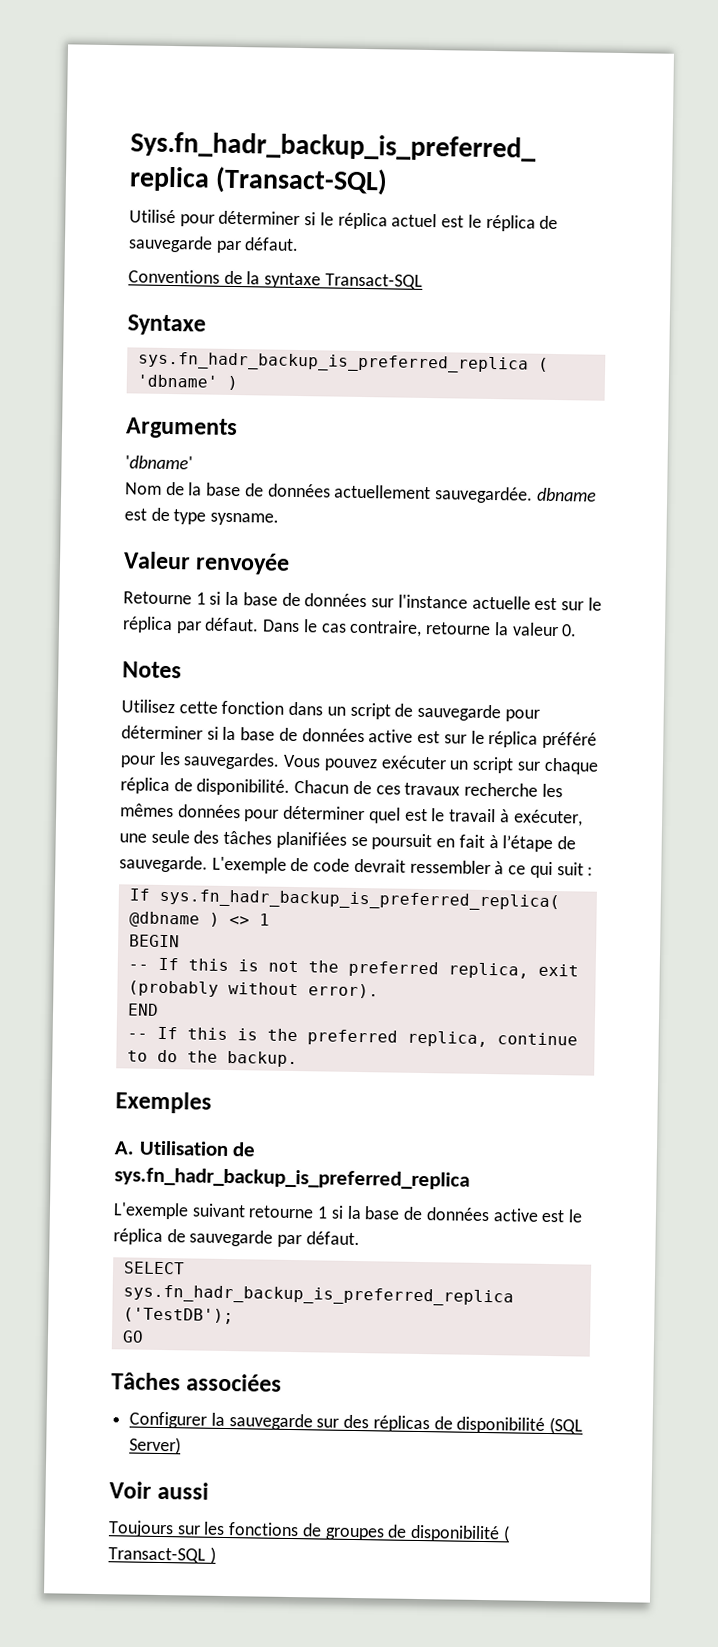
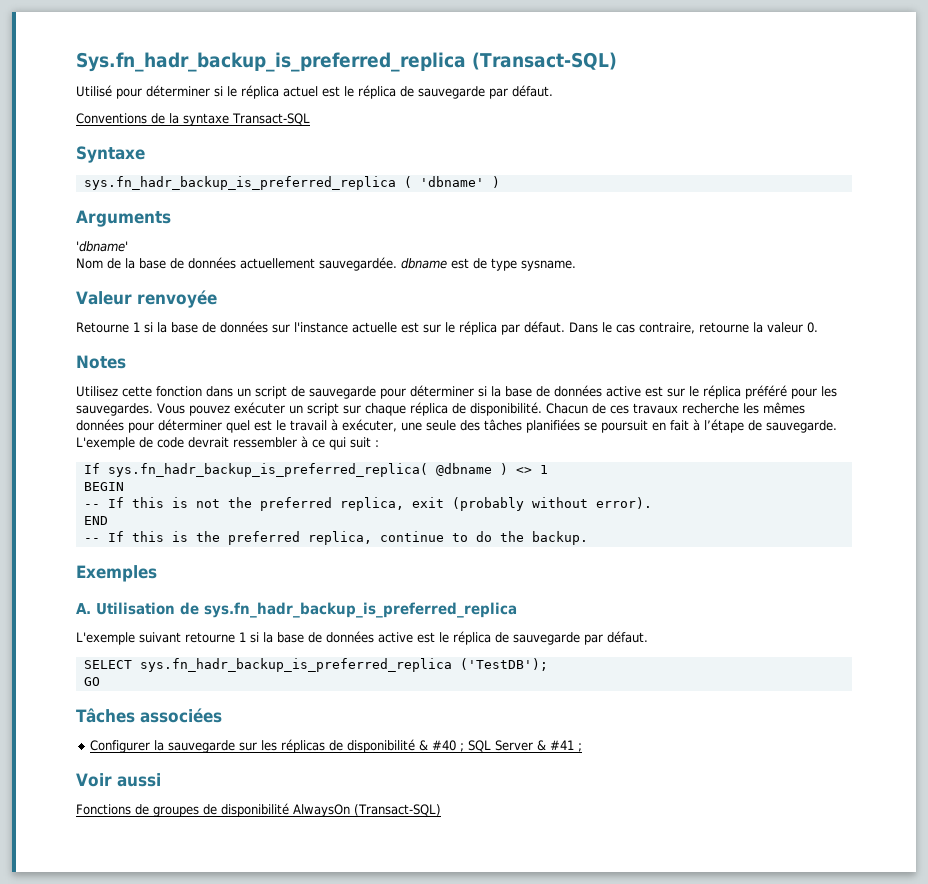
- Configurer la sauvegarde sur des réplicas de disponibilité (SQL Server)
+ Configurer la sauvegarde sur les réplicas de disponibilité & #40 ; SQL Server & #41 ;
  Voir aussi
- Toujours sur les fonctions de groupes de disponibilité ( Transact-SQL )
+ Fonctions de groupes de disponibilité AlwaysOn (Transact-SQL)

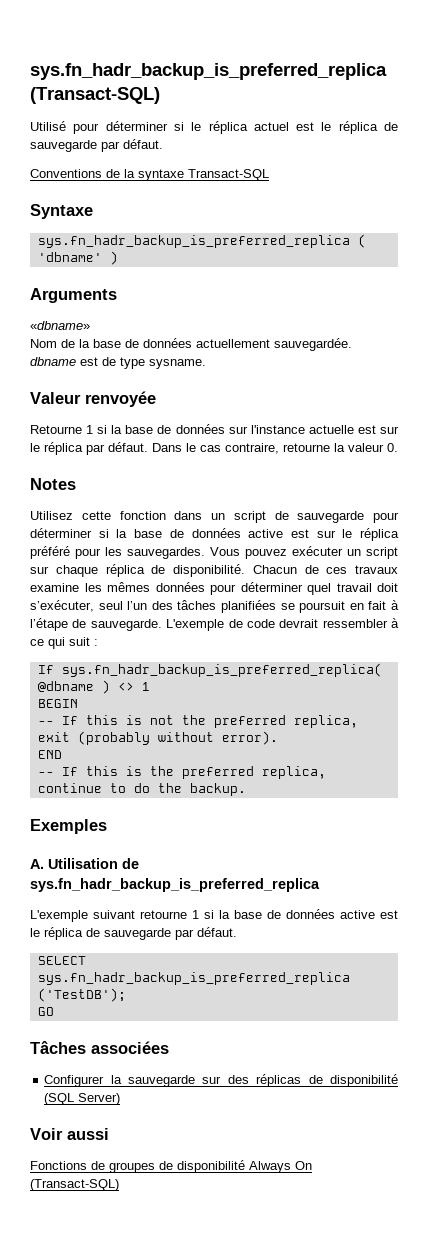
- Sys.fn_hadr_backup_is_preferred_replica (Transact-SQL)
+ sys.fn_hadr_backup_is_preferred_replica (Transact-SQL)
  Arguments
- 'dbname'
+ «dbname»
- Chacun de ces travaux recherche les mêmes données pour déterminer quel est le travail à exécuter, une seule des tâches planifiées se poursuit en fait à l’étape de sauvegarde.
+ Chacun de ces travaux examine les mêmes données pour déterminer quel travail doit s’exécuter, seul l’un des tâches planifiées se poursuit en fait à l’étape de sauvegarde.
- Configurer la sauvegarde sur les réplicas de disponibilité & #40 ; SQL Server & #41 ;
+ Configurer la sauvegarde sur des réplicas de disponibilité (SQL Server)
- Fonctions de groupes de disponibilité AlwaysOn (Transact-SQL)
+ Fonctions de groupes de disponibilité Always On (Transact-SQL)

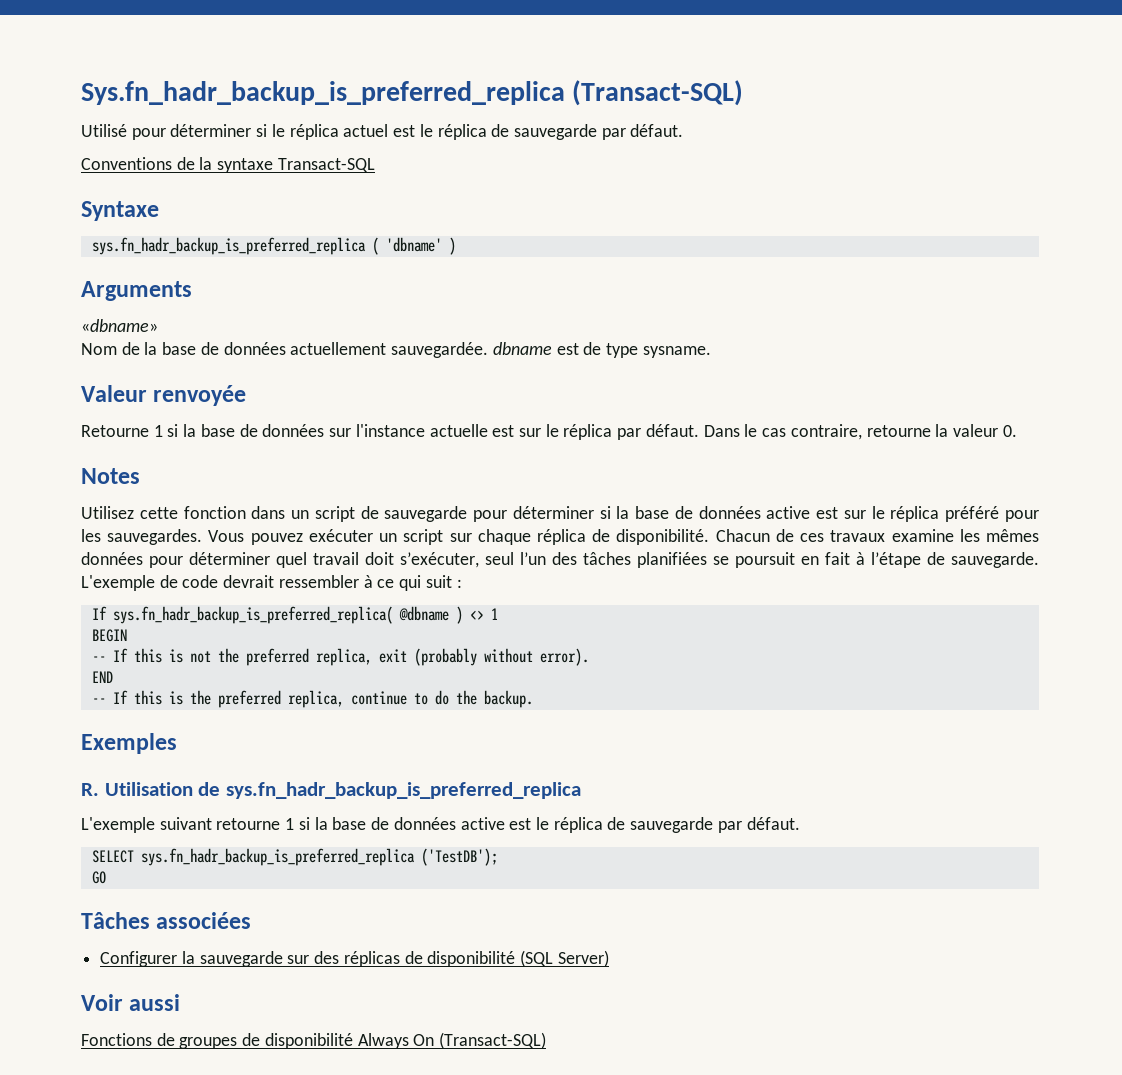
- sys.fn_hadr_backup_is_preferred_replica (Transact-SQL)
+ Sys.fn_hadr_backup_is_preferred_replica (Transact-SQL)
- A. Utilisation de sys.fn_hadr_backup_is_preferred_replica
+ R. Utilisation de sys.fn_hadr_backup_is_preferred_replica

